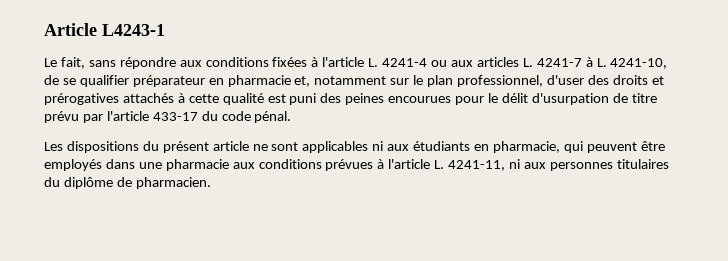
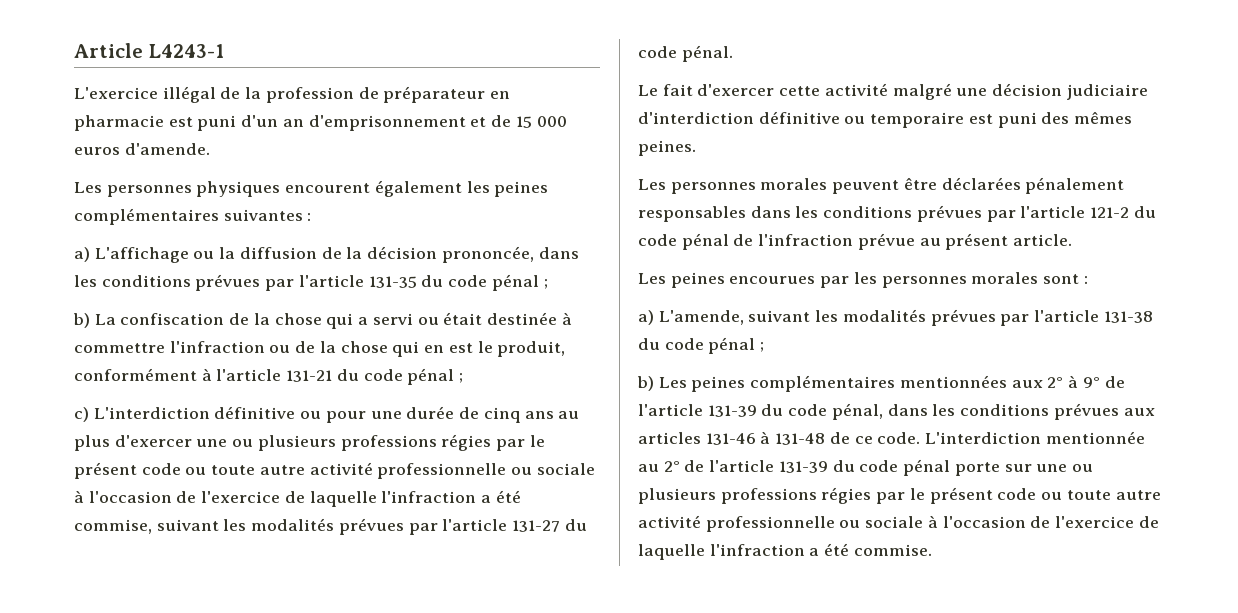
- Le fait, sans répondre aux conditions fixées à l'article L. 4241-4 ou aux articles L. 4241-7 à L. 4241-10, de se qualifier préparateur en pharmacie et, notamment sur le plan professionnel, d'user des droits et prérogatives attachés à cette qualité est puni des peines encourues pour le délit d'usurpation de titre prévu par l'article 433-17 du code pénal.
- Les dispositions du présent article ne sont applicables ni aux étudiants en pharmacie, qui peuvent être employés dans une pharmacie aux conditions prévues à l'article L. 4241-11, ni aux personnes titulaires du diplôme de pharmacien.
+ L'exercice illégal de la profession de préparateur en pharmacie est puni d'un an d'emprisonnement et de 15 000 euros d'amende.
+ Les personnes physiques encourent également les peines complémentaires suivantes :
+ a) L'affichage ou la diffusion de la décision prononcée, dans les conditions prévues par l'article 131-35 du code pénal ;
+ b) La confiscation de la chose qui a servi ou était destinée à commettre l'infraction ou de la chose qui en est le produit, conformément à l'article 131-21 du code pénal ;
+ c) L'interdiction définitive ou pour une durée de cinq ans au plus d'exercer une ou plusieurs professions régies par le présent code ou toute autre activité professionnelle ou sociale à l'occasion de l'exercice de laquelle l'infraction a été commise, suivant les modalités prévues par l'article 131-27 du code pénal.
+ Le fait d'exercer cette activité malgré une décision judiciaire d'interdiction définitive ou temporaire est puni des mêmes peines.
+ Les personnes morales peuvent être déclarées pénalement responsables dans les conditions prévues par l'article 121-2 du code pénal de l'infraction prévue au présent article.
+ Les peines encourues par les personnes morales sont :
+ a) L'amende, suivant les modalités prévues par l'article 131-38 du code pénal ;
+ b) Les peines complémentaires mentionnées aux 2° à 9° de l'article 131-39 du code pénal, dans les conditions prévues aux articles 131-46 à 131-48 de ce code. L'interdiction mentionnée au 2° de l'article 131-39 du code pénal porte sur une ou plusieurs professions régies par le présent code ou toute autre activité professionnelle ou sociale à l'occasion de l'exercice de laquelle l'infraction a été commise.

